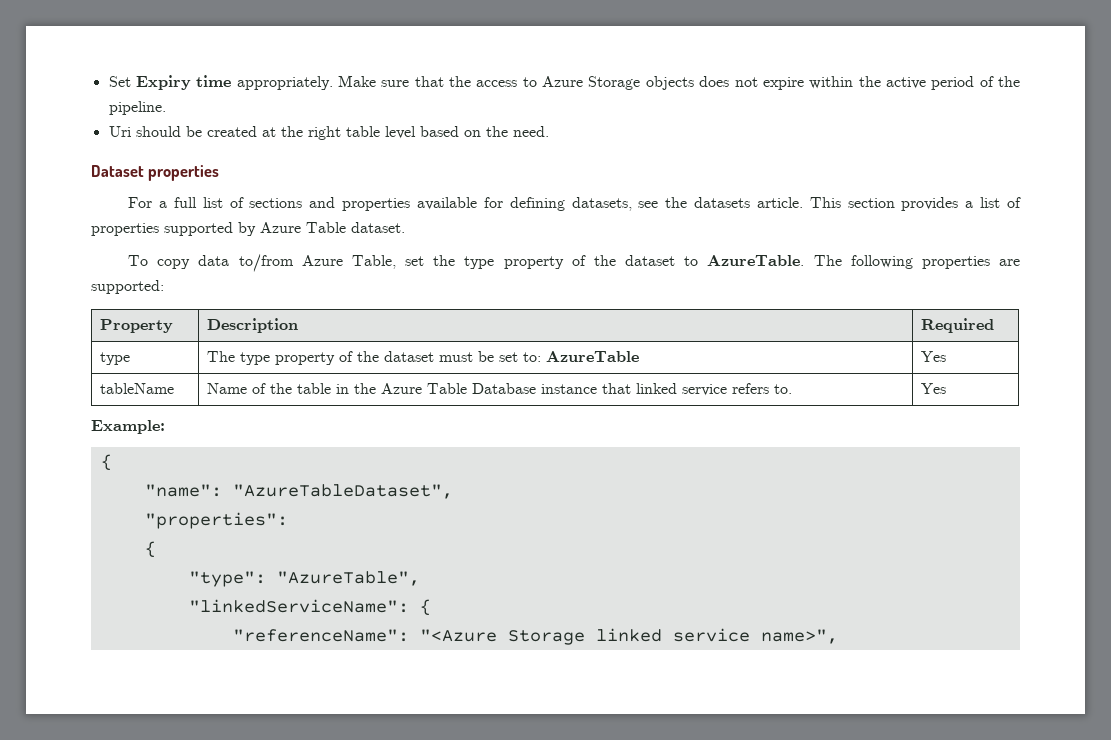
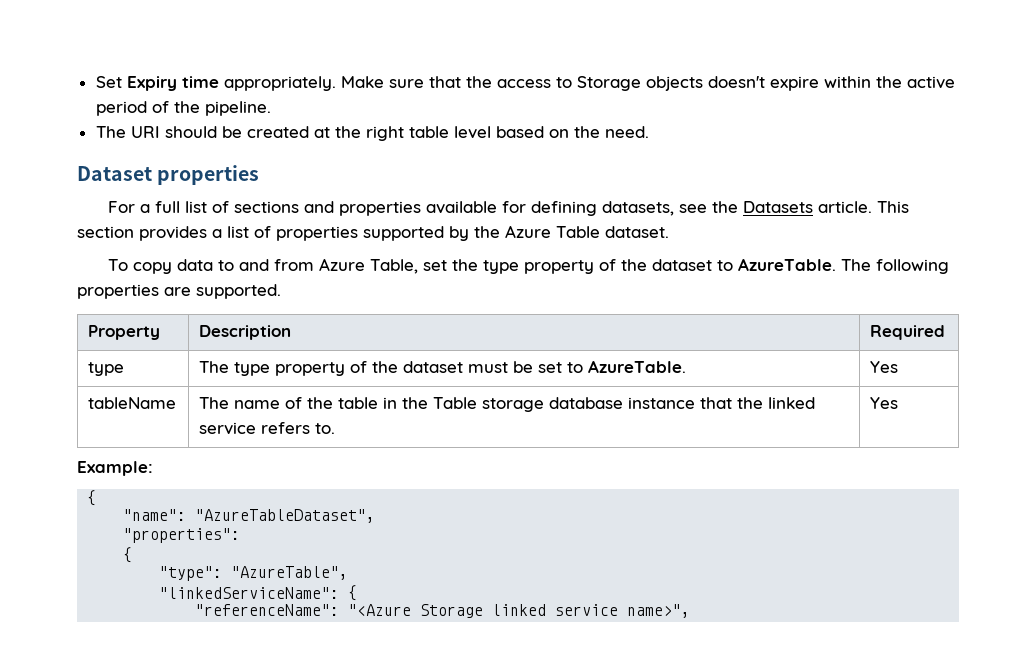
- Make sure that the access to Azure Storage objects does not expire within the active period of the pipeline.
+ Make sure that the access to Storage objects doesn't expire within the active period of the pipeline.
- Uri should be created at the right table level based on the need.
+ The URI should be created at the right table level based on the need.
- For a full list of sections and properties available for defining datasets, see the datasets article.
+ For a full list of sections and properties available for defining datasets, see the Datasets article.
- This section provides a list of properties supported by Azure Table dataset.
+ This section provides a list of properties supported by the Azure Table dataset.
- To copy data to/from Azure Table, set the type property of the dataset to AzureTable.
+ To copy data to and from Azure Table, set the type property of the dataset to AzureTable.
- The following properties are supported:
+ The following properties are supported.
- type | The type property of the dataset must be set to: AzureTable | Yes
+ type | The type property of the dataset must be set to AzureTable. | Yes
- tableName | Name of the table in the Azure Table Database instance that linked service refers to. | Yes
+ tableName | The name of the table in the Table storage database instance that the linked service refers to. | Yes

